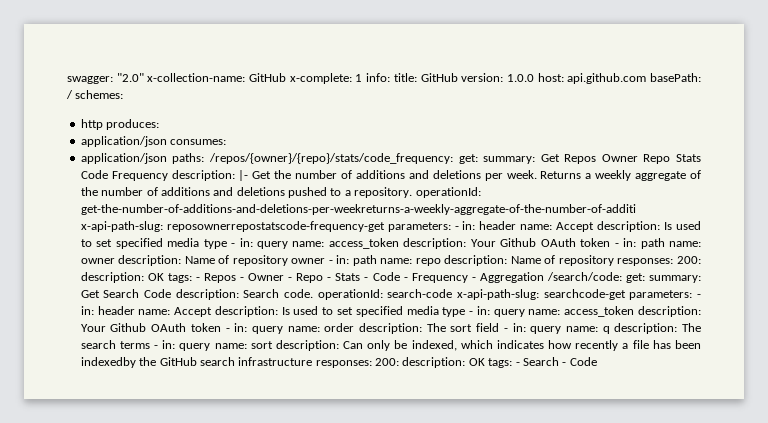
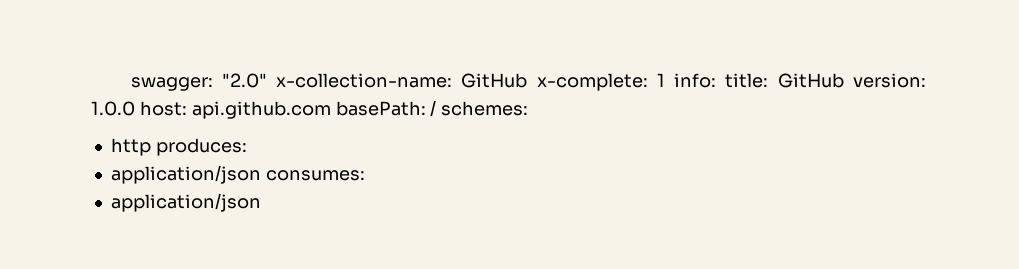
  application/json consumes:
- application/json paths: /repos/{owner}/{repo}/stats/code_frequency: get: summary: Get Repos Owner Repo Stats Code Frequency description: |- Get the number of additions and deletions per week. Returns a weekly aggregate of the number of additions and deletions pushed to a repository. operationId: get-the-number-of-additions-and-deletions-per-weekreturns-a-weekly-aggregate-of-the-number-of-additi x-api-path-slug: reposownerrepostatscode-frequency-get parameters: - in: header name: Accept description: Is used to set specified media type - in: query name: access_token description: Your Github OAuth token - in: path name: owner description: Name of repository owner - in: path name: repo description: Name of repository responses: 200: description: OK tags: - Repos - Owner - Repo - Stats - Code - Frequency - Aggregation /search/code: get: summary: Get Search Code description: Search code. operationId: search-code x-api-path-slug: searchcode-get parameters: - in: header name: Accept description: Is used to set specified media type - in: query name: access_token description: Your Github OAuth token - in: query name: order description: The sort field - in: query name: q description: The search terms - in: query name: sort description: Can only be indexed, which indicates how recently a file has been indexedby the GitHub search infrastructure responses: 200: description: OK tags: - Search - Code
+ application/json

